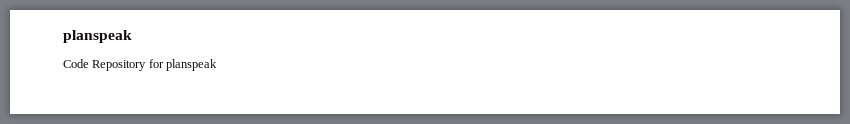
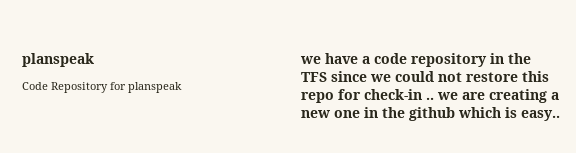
+ we have a code repository in the TFS since we could not restore this repo for check-in .. we are creating a new one in the github which is easy..

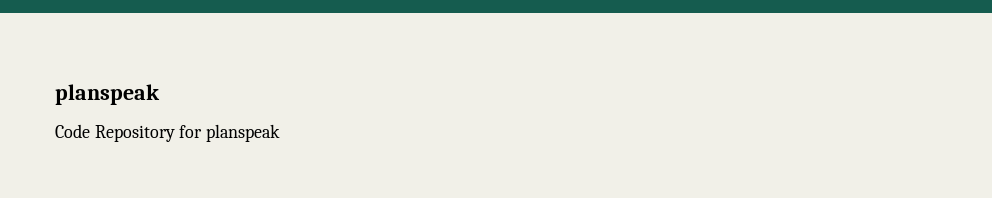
- we have a code repository in the TFS since we could not restore this repo for check-in .. we are creating a new one in the github which is easy..

